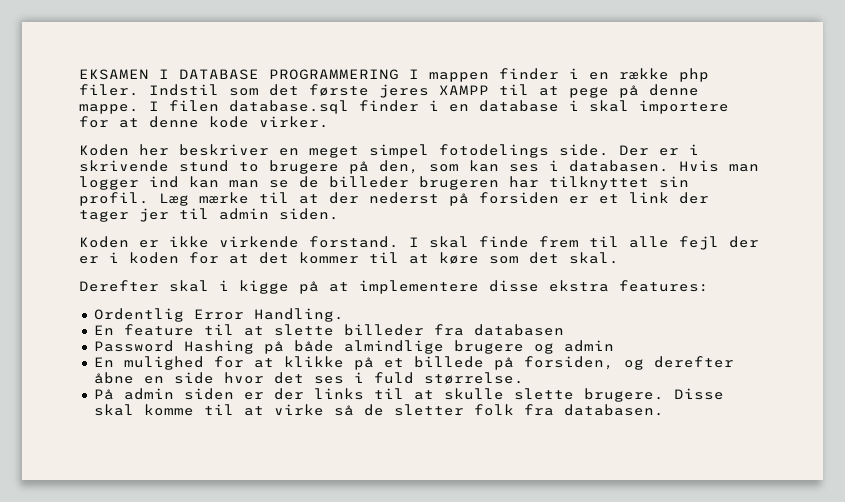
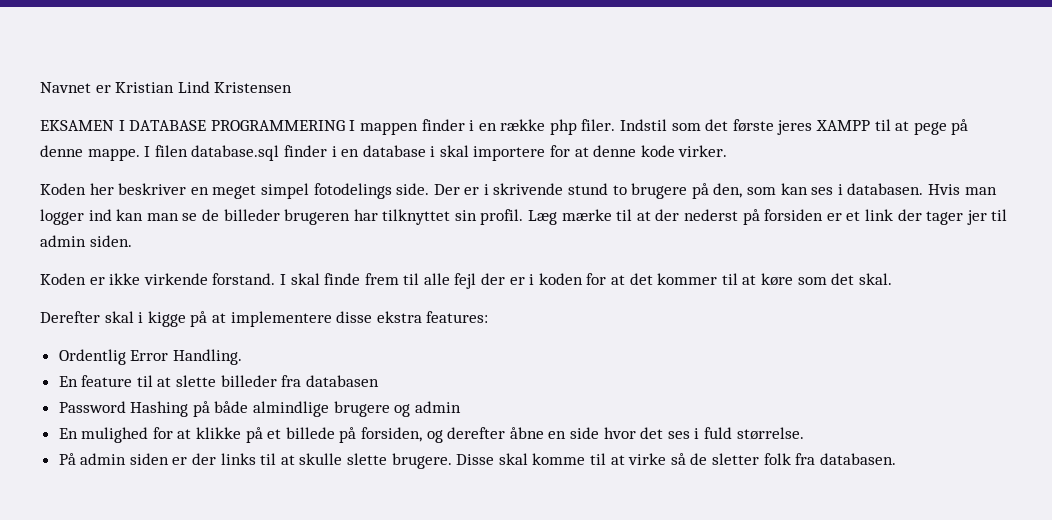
+ Navnet er Kristian Lind Kristensen

